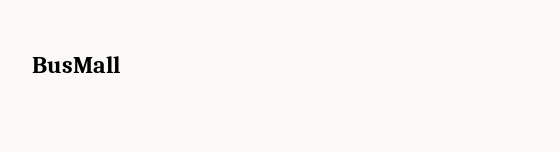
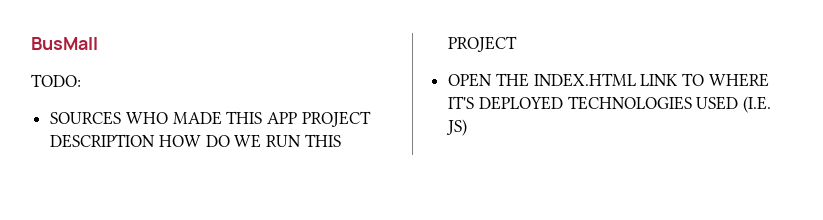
+ TODO:
+ SOURCES WHO MADE THIS APP PROJECT DESCRIPTION HOW DO WE RUN THIS PROJECT
+ OPEN THE INDEX.HTML LINK TO WHERE IT'S DEPLOYED TECHNOLOGIES USED (I.E. JS)

